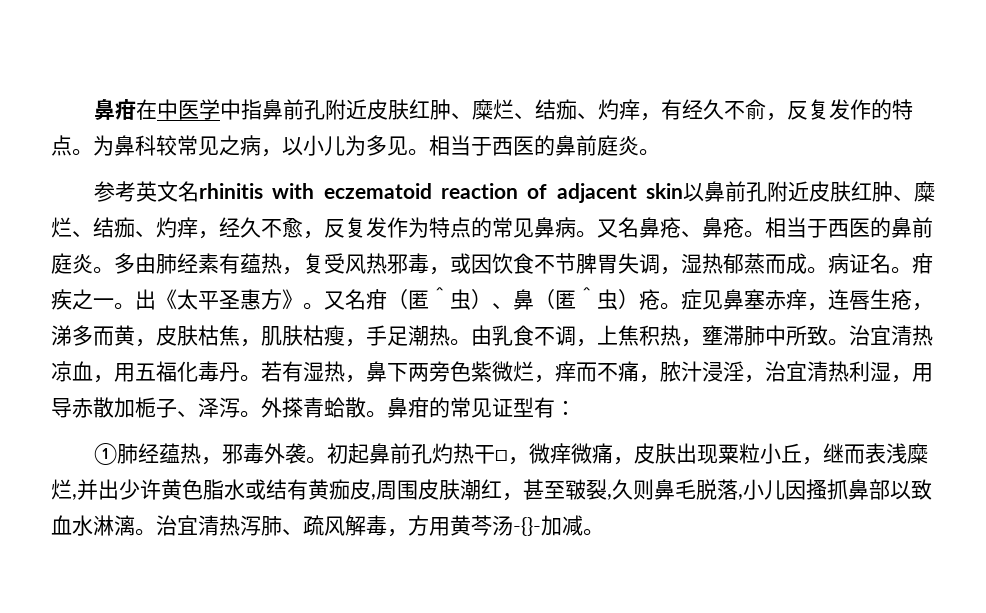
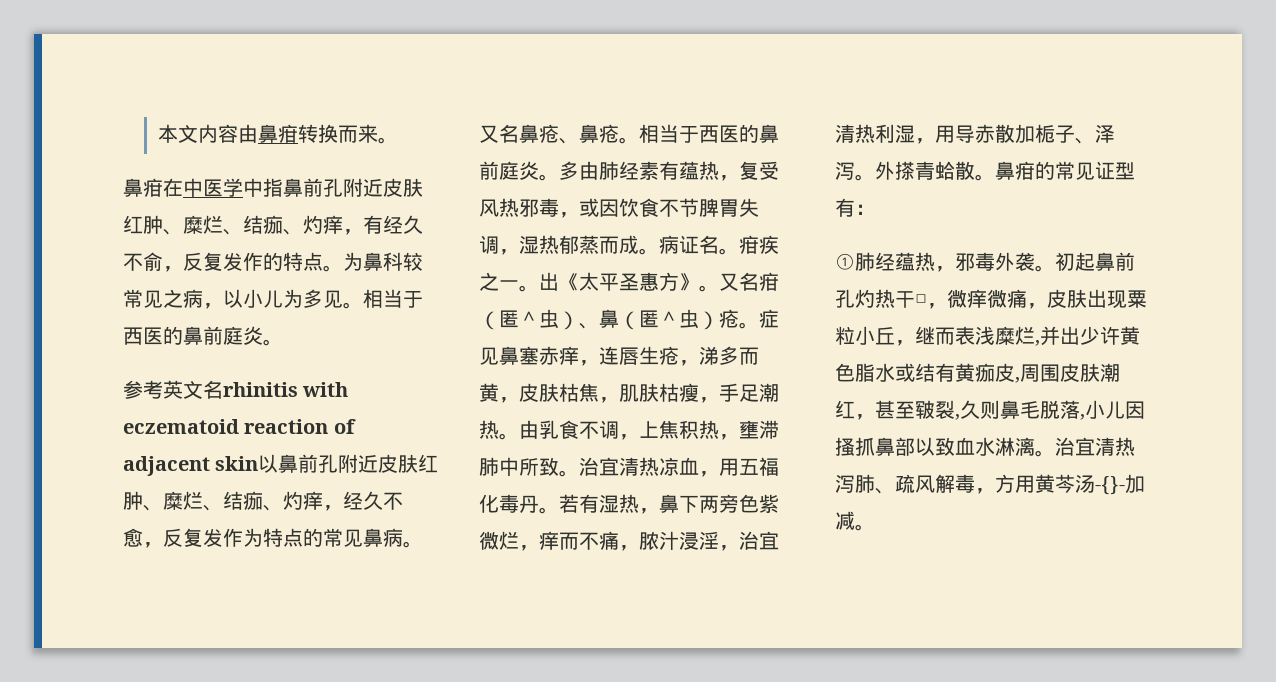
+ 本文内容由鼻疳转换而来。

